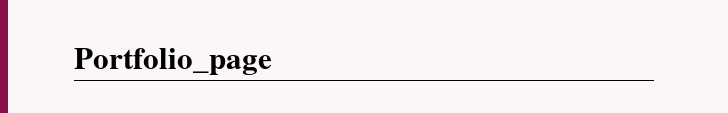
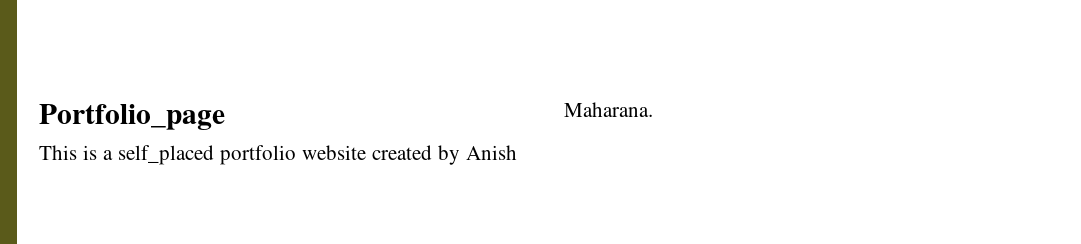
+ This is a self_placed portfolio website created by Anish Maharana.

